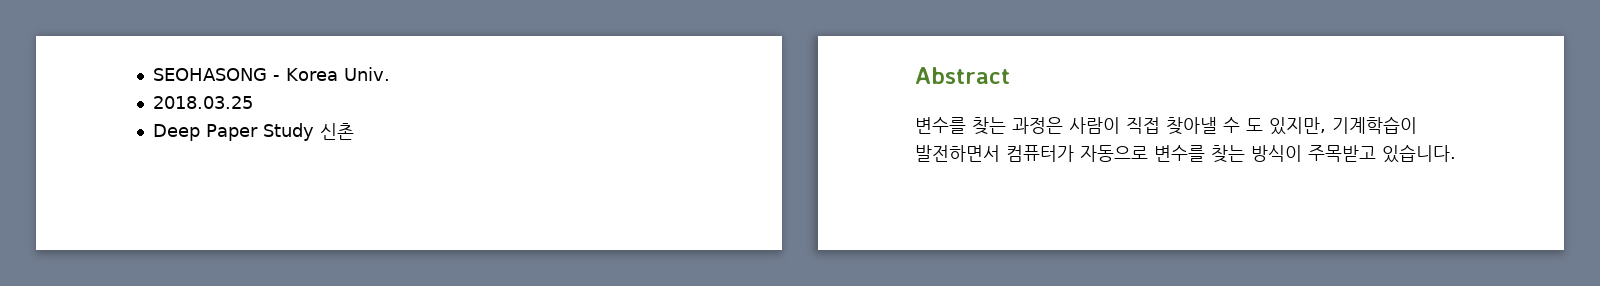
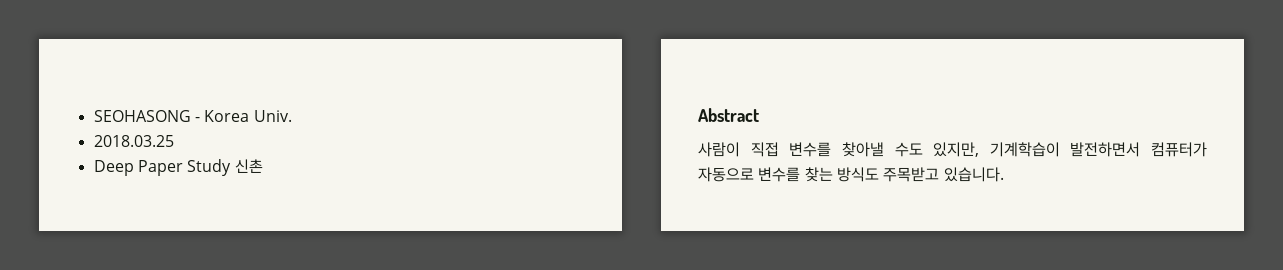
- 변수를 찾는 과정은 사람이 직접 찾아낼 수 도 있지만, 기계학습이 발전하면서 컴퓨터가 자동으로 변수를 찾는 방식이 주목받고 있습니다.
+ 사람이 직접 변수를 찾아낼 수도 있지만, 기계학습이 발전하면서 컴퓨터가 자동으로 변수를 찾는 방식도 주목받고 있습니다.

